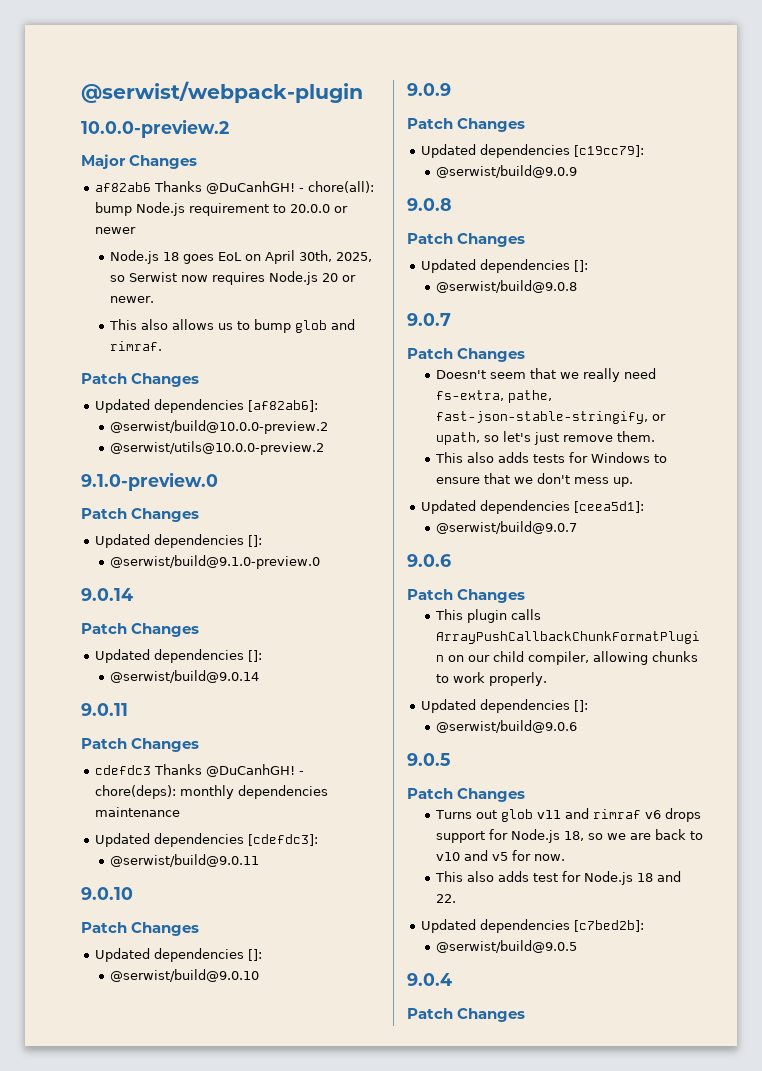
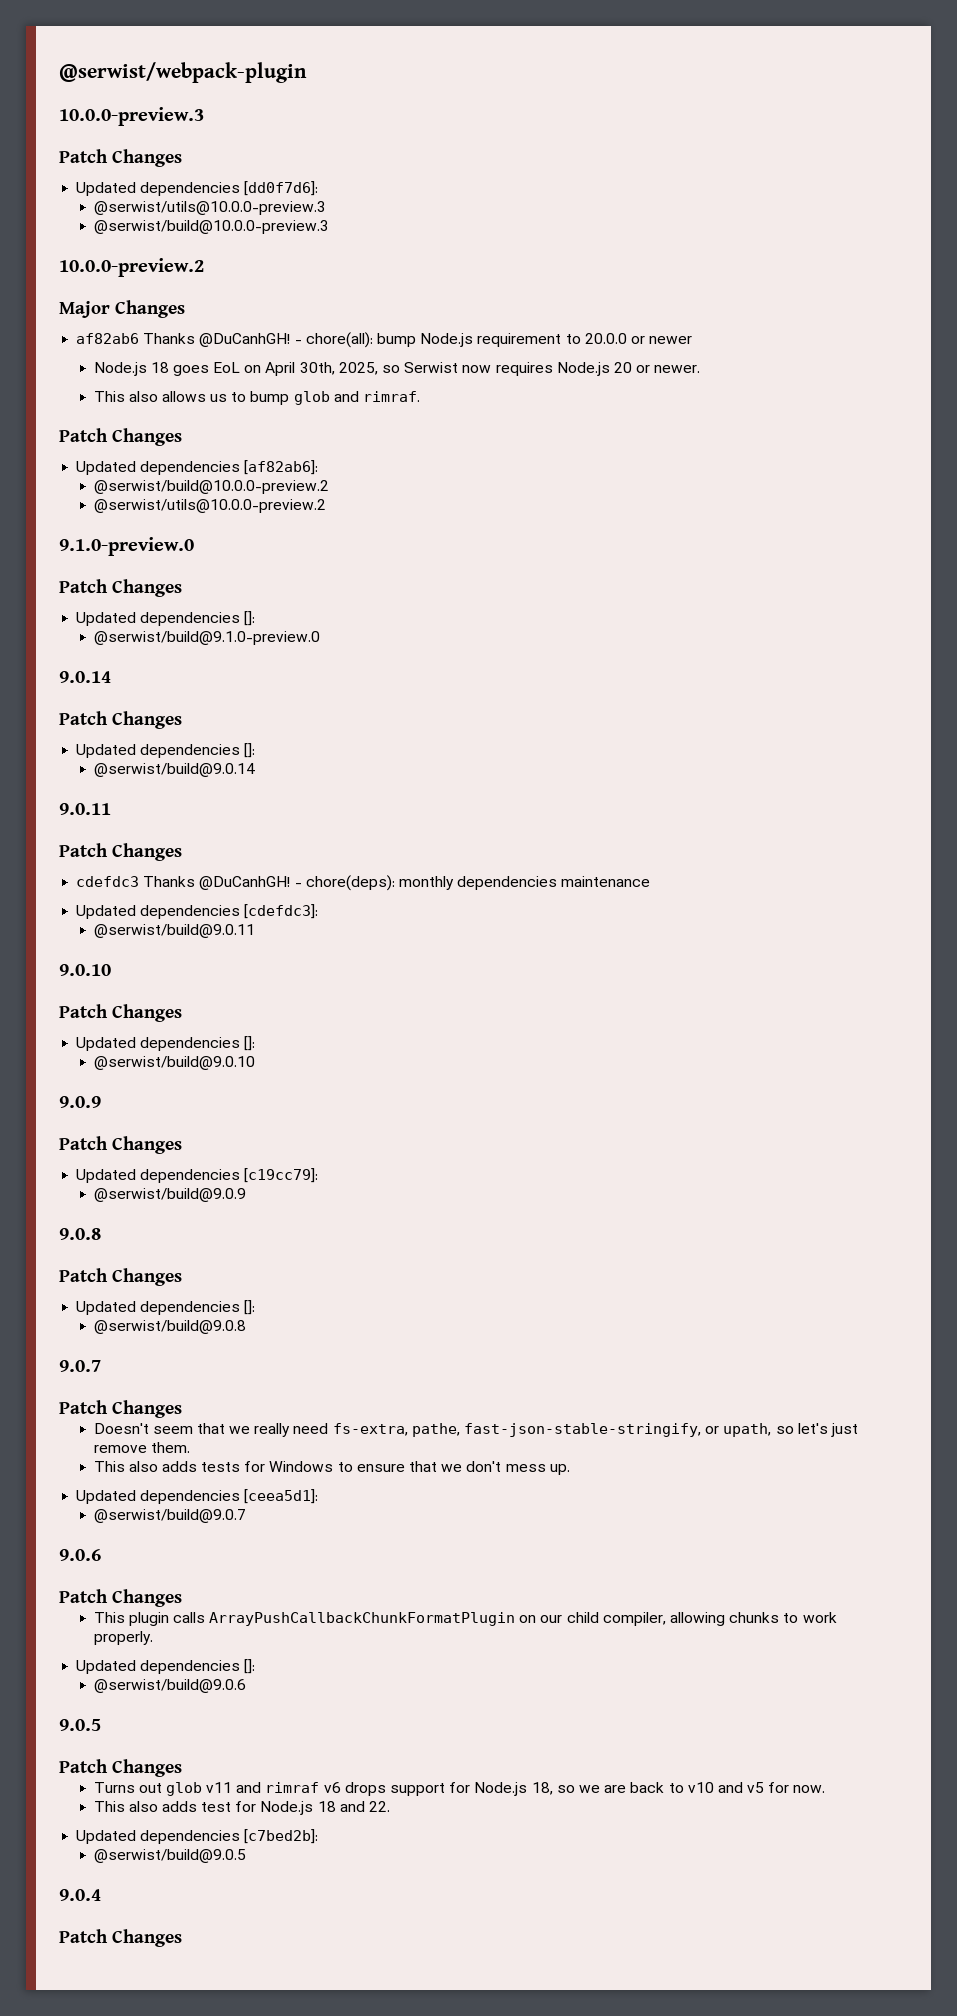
+ 10.0.0-preview.3
+ Patch Changes
+ Updated dependencies [dd0f7d6]:
+ @serwist/utils@10.0.0-preview.3
+ @serwist/build@10.0.0-preview.3

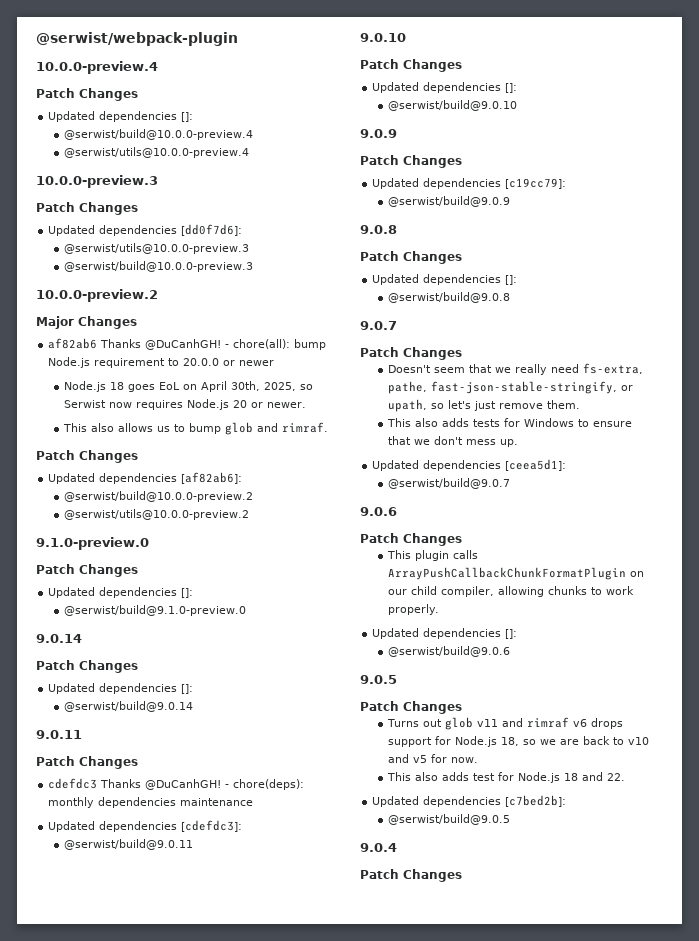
+ 10.0.0-preview.4
+ Patch Changes
+ Updated dependencies []:
+ @serwist/build@10.0.0-preview.4
+ @serwist/utils@10.0.0-preview.4

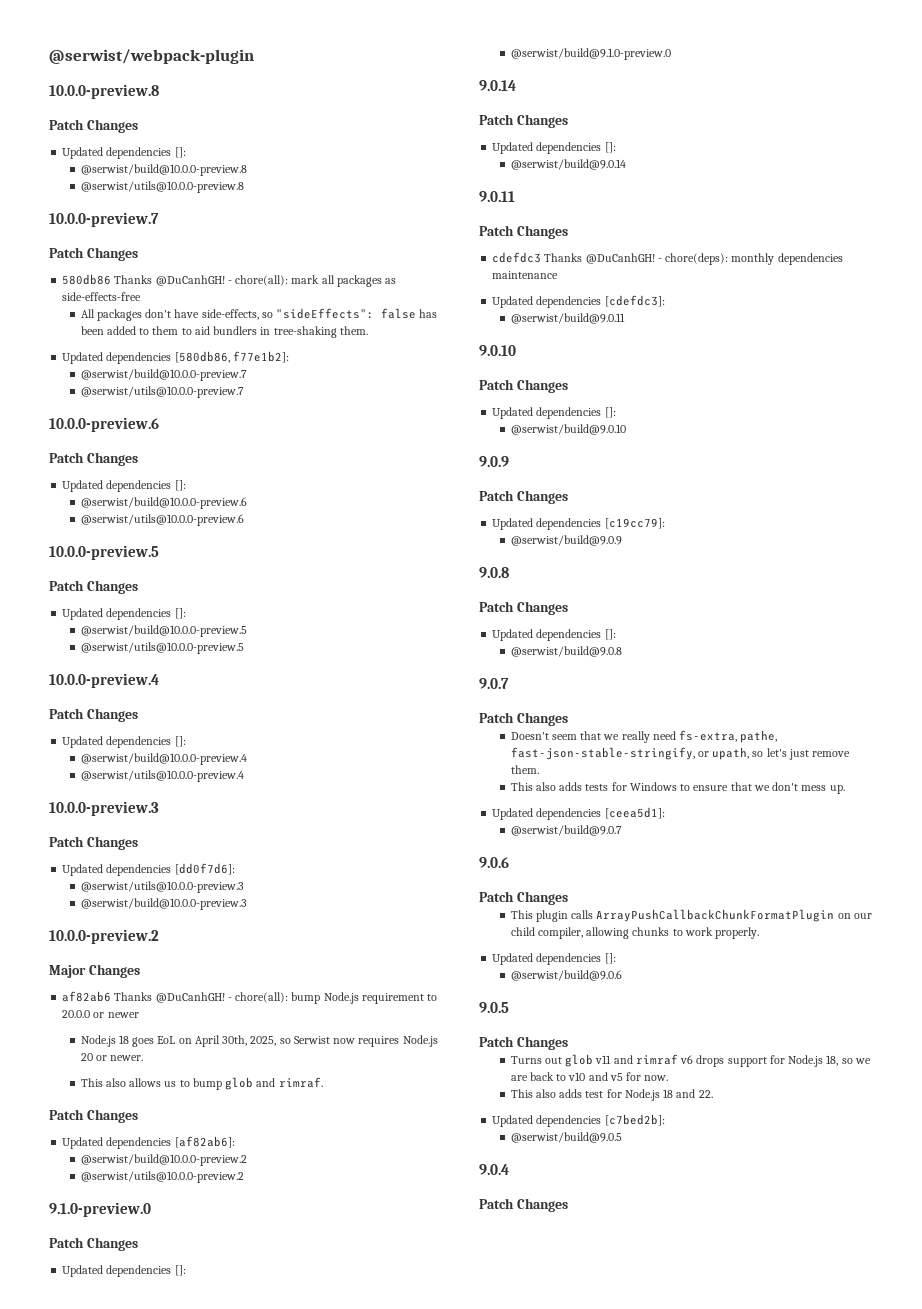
+ 10.0.0-preview.8
+ Patch Changes
+ Updated dependencies []:
+ @serwist/build@10.0.0-preview.8
+ @serwist/utils@10.0.0-preview.8
+ 10.0.0-preview.7
+ Patch Changes
+ 580db86 Thanks @DuCanhGH! - chore(all): mark all packages as side-effects-free
+ All packages don't have side-effects, so "sideEffects": false has been added to them to aid bundlers in tree-shaking them.
+ Updated dependencies [580db86, f77e1b2]:
+ @serwist/build@10.0.0-preview.7
+ @serwist/utils@10.0.0-preview.7
+ 10.0.0-preview.6
+ Patch Changes
+ Updated dependencies []:
+ @serwist/build@10.0.0-preview.6
+ @serwist/utils@10.0.0-preview.6
+ 10.0.0-preview.5
+ Patch Changes
+ Updated dependencies []:
+ @serwist/build@10.0.0-preview.5
+ @serwist/utils@10.0.0-preview.5

